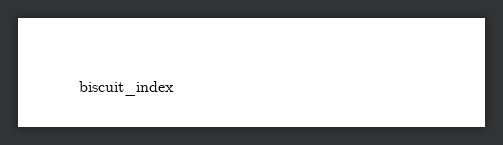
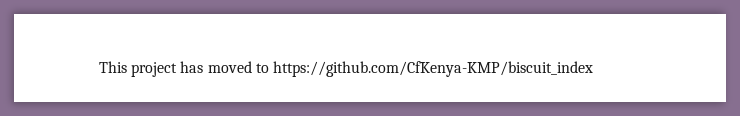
- biscuit_index
+ This project has moved to https://github.com/CfKenya-KMP/biscuit_index

